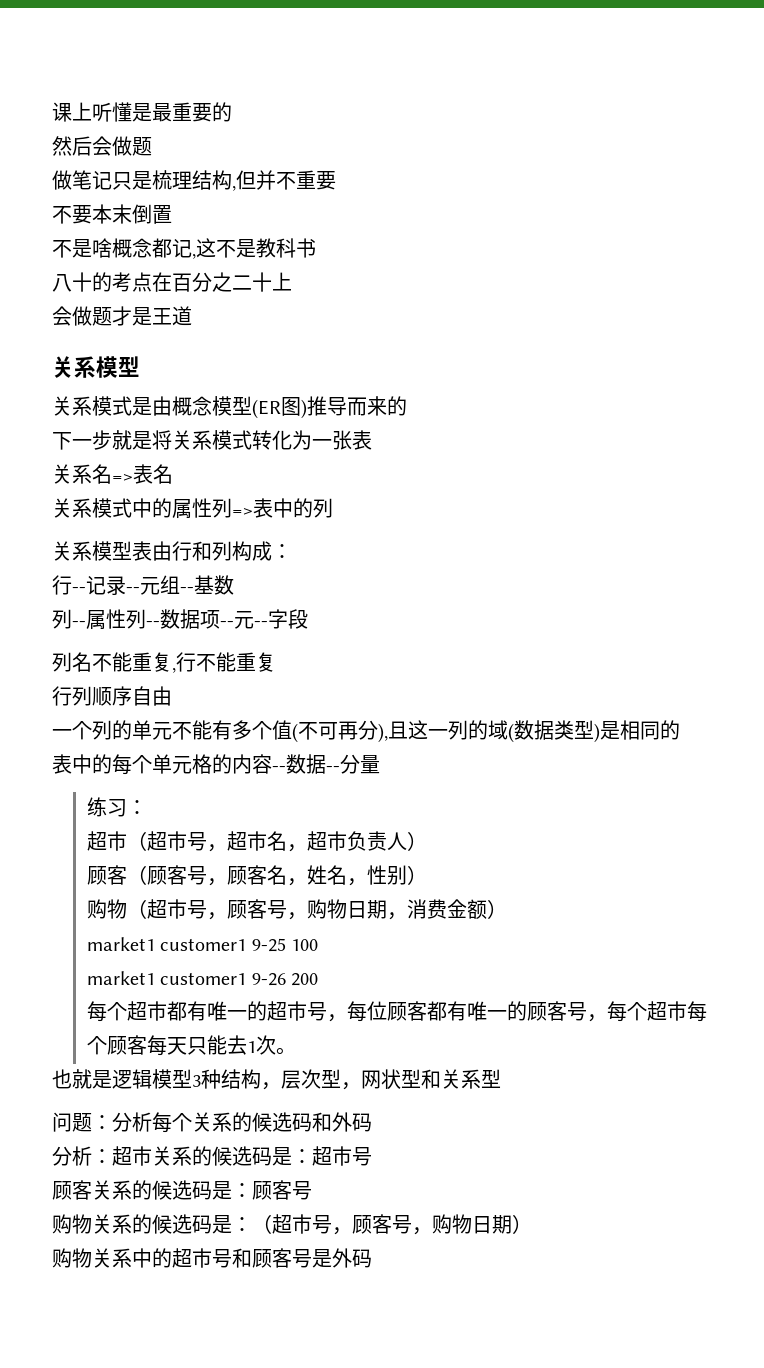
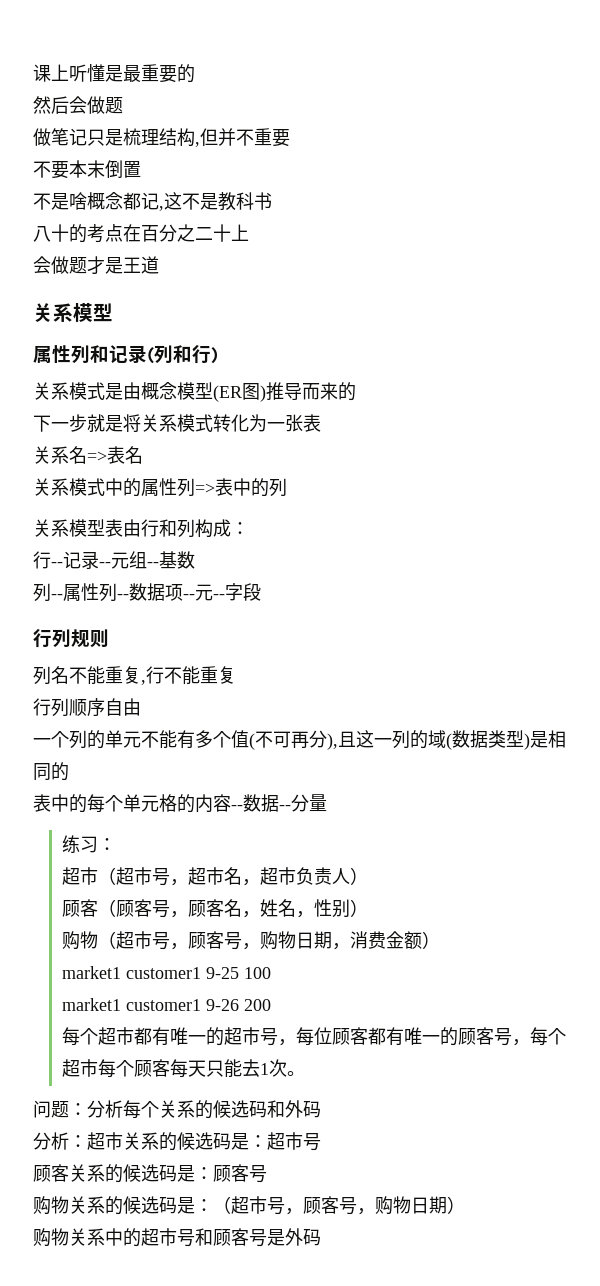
+ 属性列和记录(列和行)
+ 行列规则
- 也就是逻辑模型3种结构，层次型，网状型和关系型

